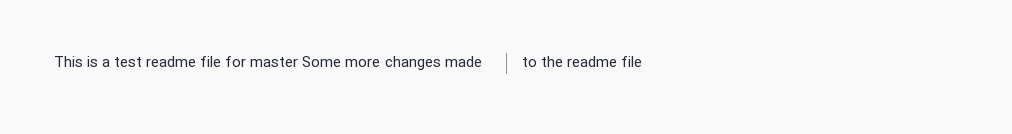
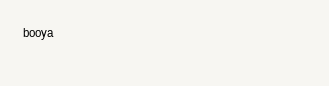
- This is a test readme file for master Some more changes made to the readme file
+ booya

